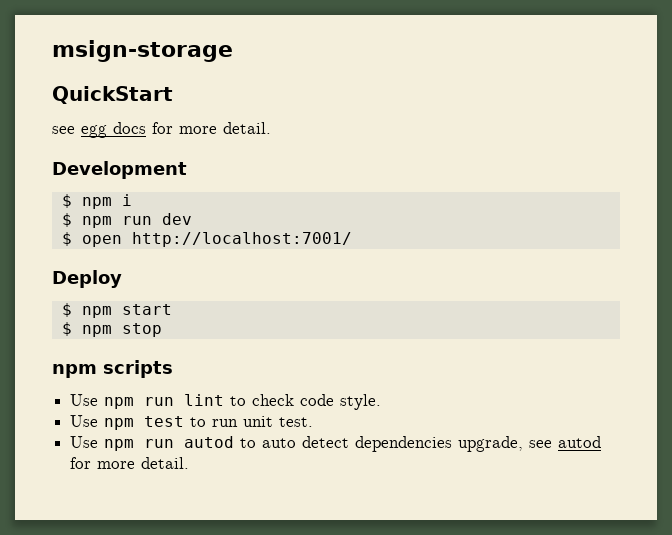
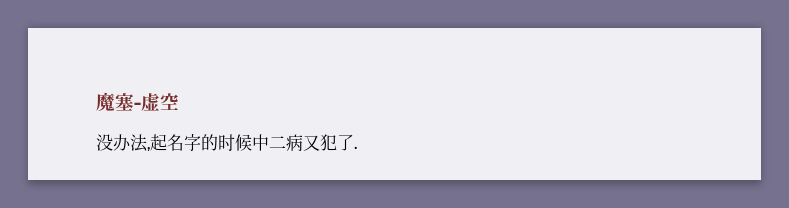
- msign-storage
- QuickStart
- see egg docs for more detail.
- Development
- $ npm i
- $ npm run dev
- $ open http://localhost:7001/
- Deploy
- $ npm start
- $ npm stop
- npm scripts
- Use npm run lint to check code style.
- Use npm test to run unit test.
- Use npm run autod to auto detect dependencies upgrade, see autod for more detail.
+ 魔塞-虚空
+ 没办法,起名字的时候中二病又犯了.

